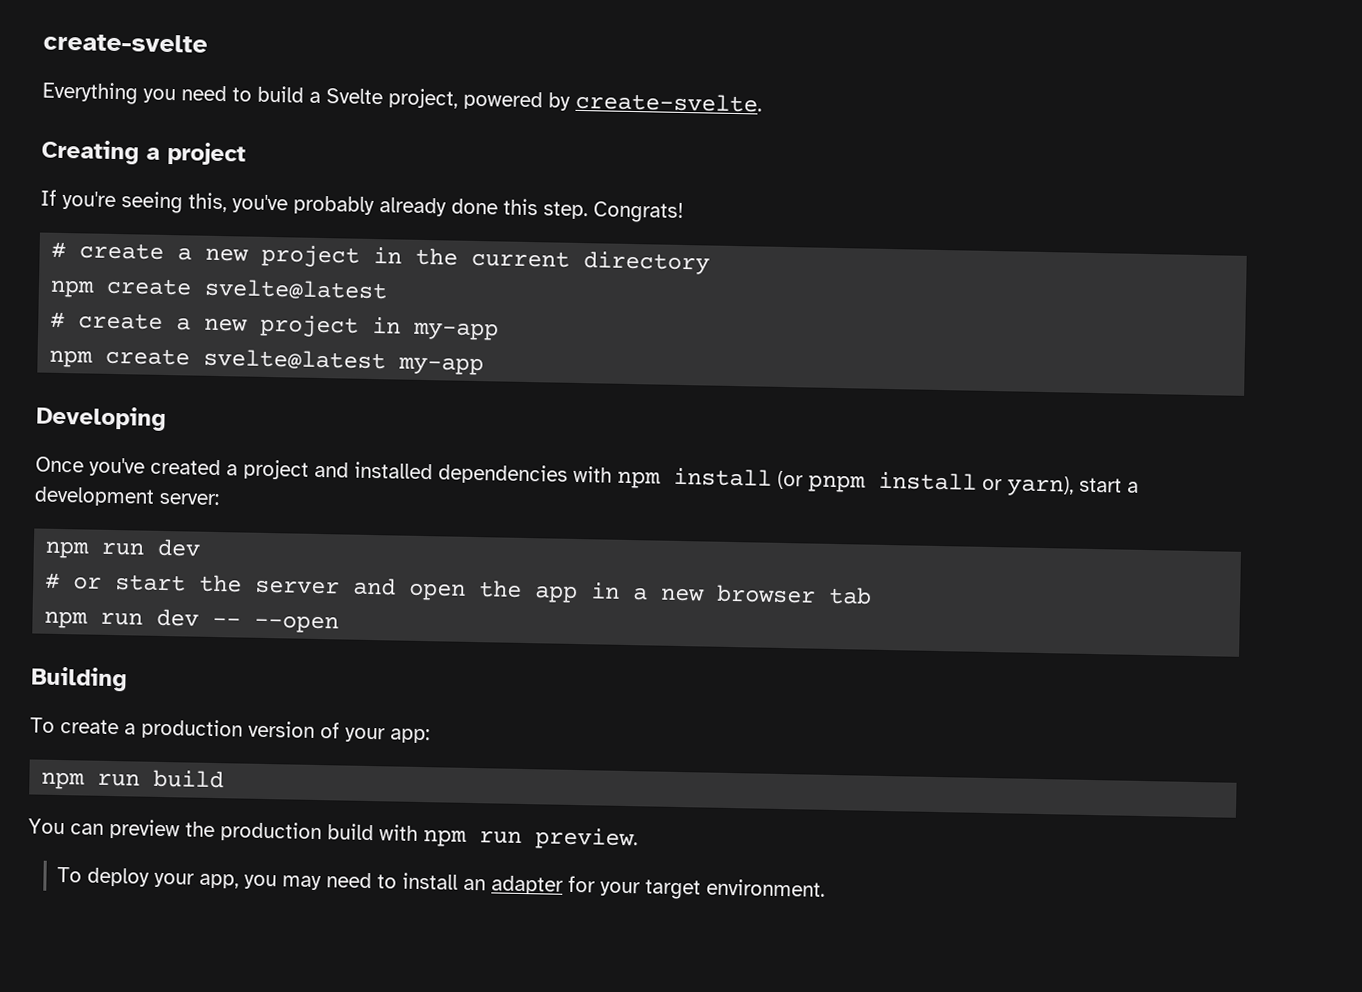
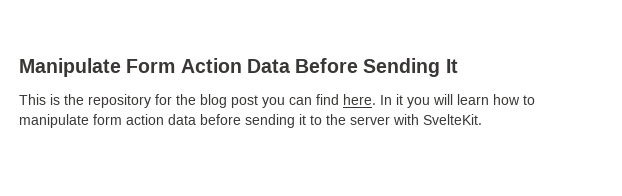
- create-svelte
- Everything you need to build a Svelte project, powered by create-svelte.
- Creating a project
- If you're seeing this, you've probably already done this step. Congrats!
- # create a new project in the current directory
- npm create svelte@latest
- # create a new project in my-app
- npm create svelte@latest my-app
- Developing
- Once you've created a project and installed dependencies with npm install (or pnpm install or yarn), start a development server:
- npm run dev
- # or start the server and open the app in a new browser tab
- npm run dev -- --open
- Building
- To create a production version of your app:
- npm run build
- You can preview the production build with npm run preview.
- To deploy your app, you may need to install an adapter for your target environment.
+ Manipulate Form Action Data Before Sending It
+ This is the repository for the blog post you can find here. In it you will learn how to manipulate form action data before sending it to the server with SvelteKit.

